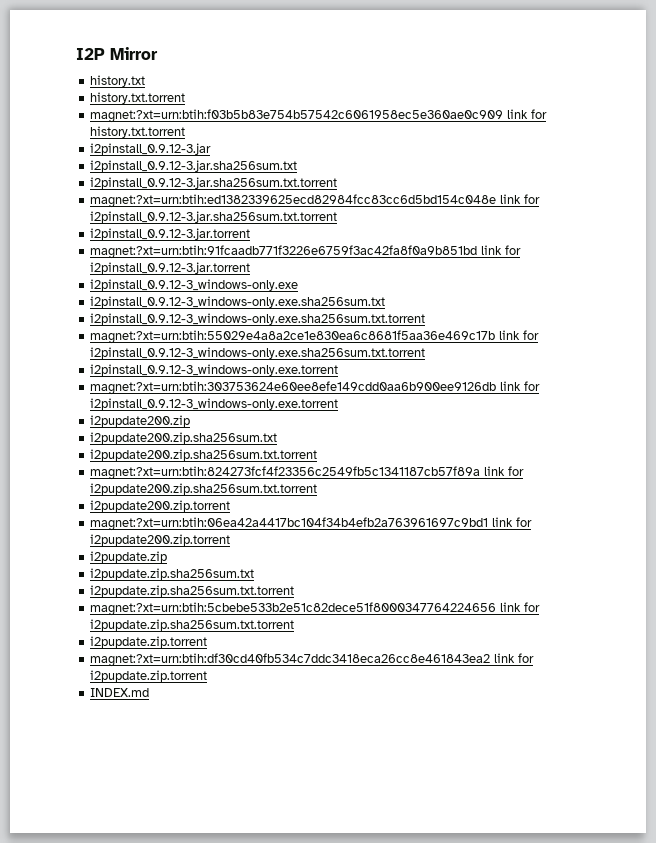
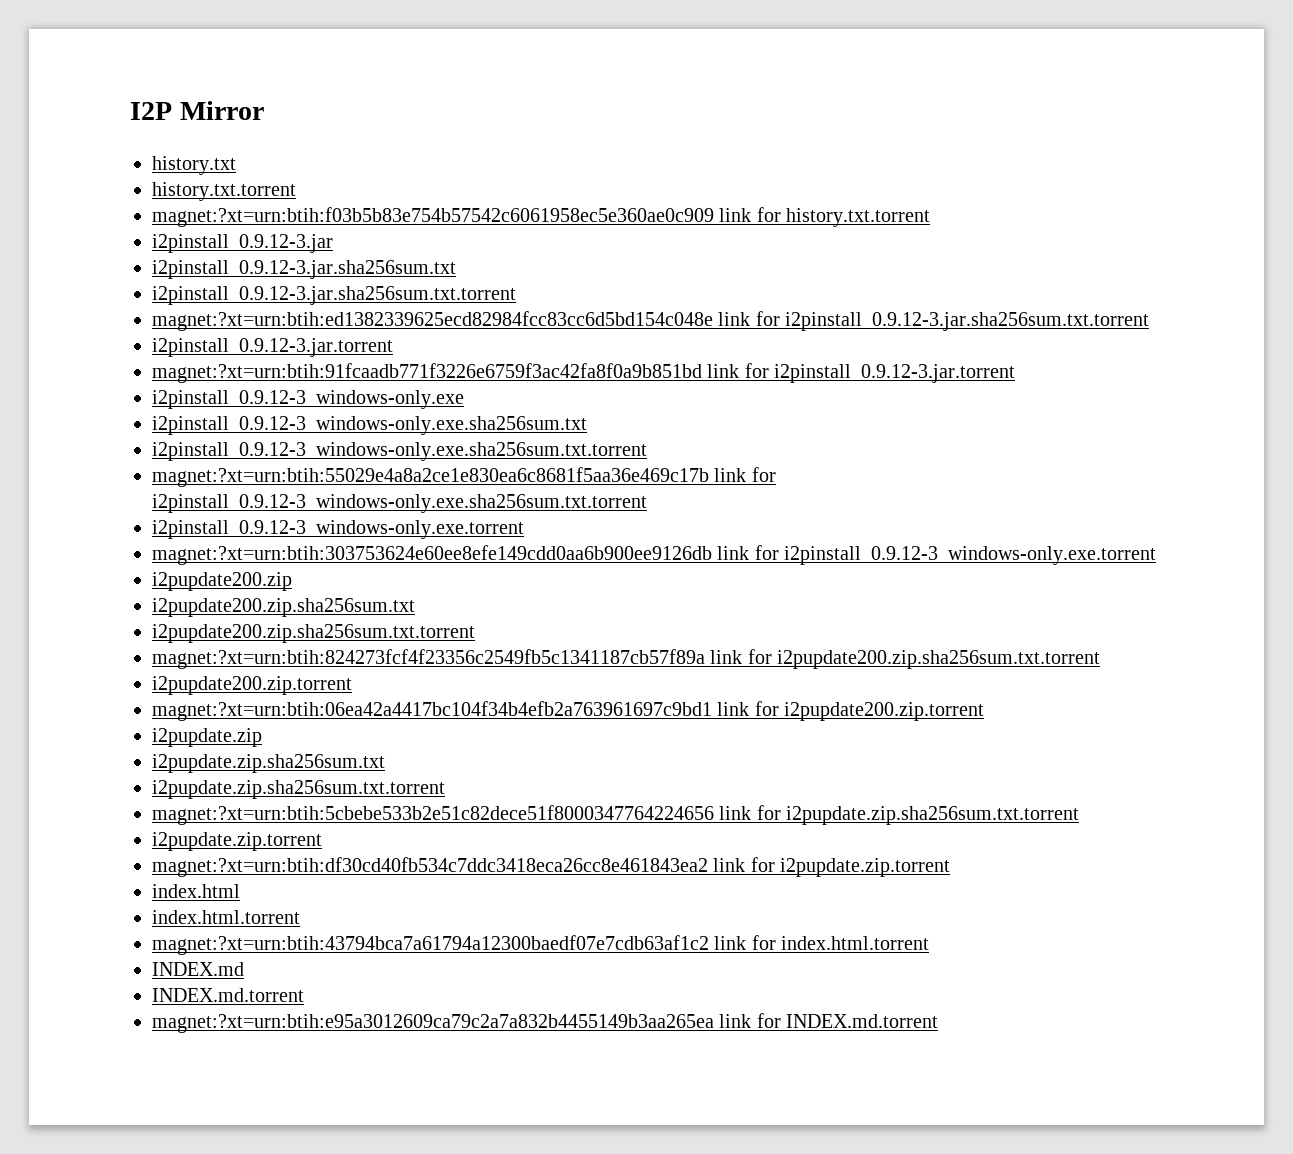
+ index.html
+ index.html.torrent
+ magnet:?xt=urn:btih:43794bca7a61794a12300baedf07e7cdb63af1c2 link for index.html.torrent
  INDEX.md
+ INDEX.md.torrent
+ magnet:?xt=urn:btih:e95a3012609ca79c2a7a832b4455149b3aa265ea link for INDEX.md.torrent

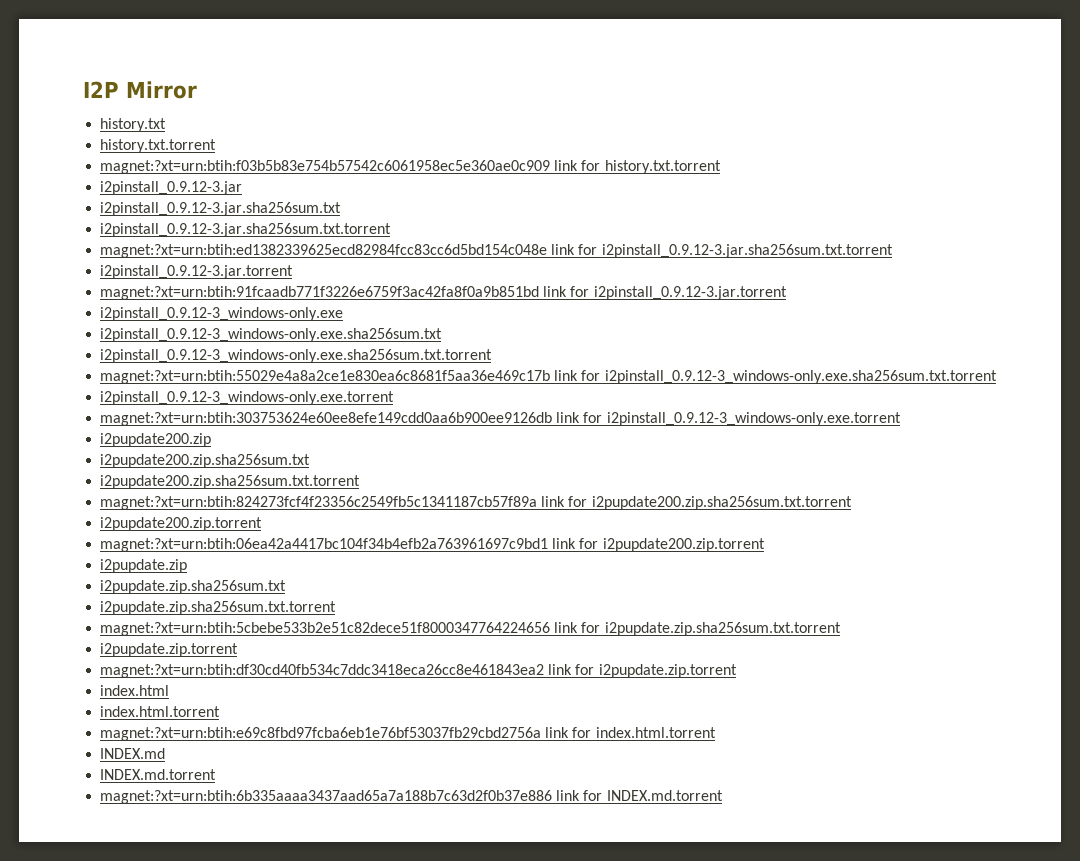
- magnet:?xt=urn:btih:43794bca7a61794a12300baedf07e7cdb63af1c2 link for index.html.torrent
+ magnet:?xt=urn:btih:e69c8fbd97fcba6eb1e76bf53037fb29cbd2756a link for index.html.torrent
- magnet:?xt=urn:btih:e95a3012609ca79c2a7a832b4455149b3aa265ea link for INDEX.md.torrent
+ magnet:?xt=urn:btih:6b335aaaa3437aad65a7a188b7c63d2f0b37e886 link for INDEX.md.torrent

